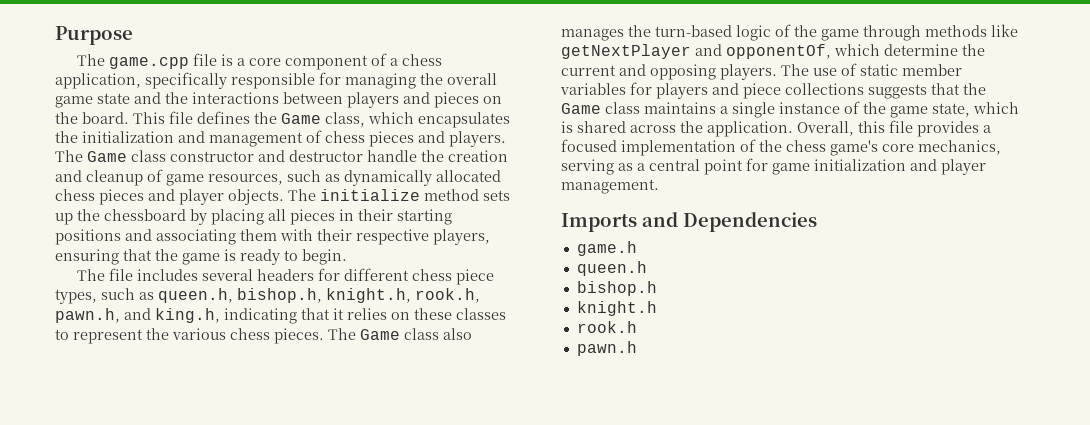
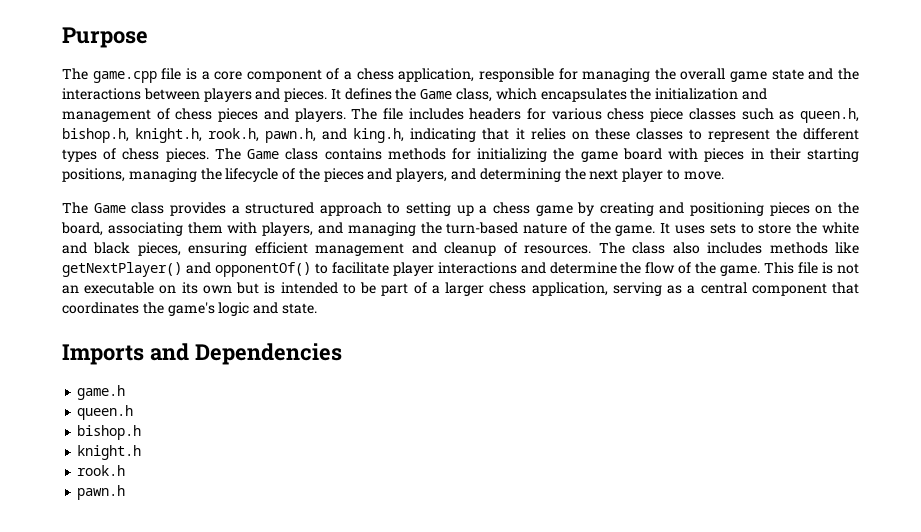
- The game.cpp file is a core component of a chess application, specifically responsible for managing the overall game state and the interactions between players and pieces on the board. This file defines the Game class, which encapsulates the initialization and management of chess pieces and players.
+ The game.cpp file is a core component of a chess application, responsible for managing the overall game state and the interactions between players and pieces. It defines the Game class, which encapsulates the initialization and management of chess pieces and players.
- The Game class constructor and destructor handle the creation and cleanup of game resources, such as dynamically allocated chess pieces and player objects. The initialize method sets up the chessboard by placing all pieces in their starting positions and associating them with their respective players, ensuring that the game is ready to begin.
- The file includes several headers for different chess piece types, such as queen.h, bishop.h, knight.h, rook.h, pawn.h, and king.h, indicating that it relies on these classes to represent the various chess pieces.
+ The file includes headers for various chess piece classes such as queen.h, bishop.h, knight.h, rook.h, pawn.h, and king.h, indicating that it relies on these classes to represent the different types of chess pieces.
- The Game class also manages the turn-based logic of the game through methods like getNextPlayer and opponentOf, which determine the current and opposing players. The use of static member variables for players and piece collections suggests that the Game class maintains a single instance of the game state, which is shared across the application. Overall, this file provides a focused implementation of the chess game's core mechanics, serving as a central point for game initialization and player management.
+ The Game class contains methods for initializing the game board with pieces in their starting positions, managing the lifecycle of the pieces and players, and determining the next player to move.
+ The Game class provides a structured approach to setting up a chess game by creating and positioning pieces on the board, associating them with players, and managing the turn-based nature of the game. It uses sets to store the white and black pieces, ensuring efficient management and cleanup of resources. The class also includes methods like getNextPlayer() and opponentOf() to facilitate player interactions and determine the flow of the game. This file is not an executable on its own but is intended to be part of a larger chess application, serving as a central component that coordinates the game's logic and state.

